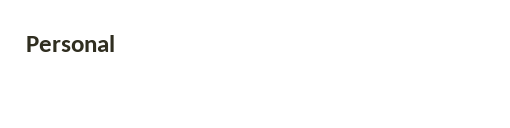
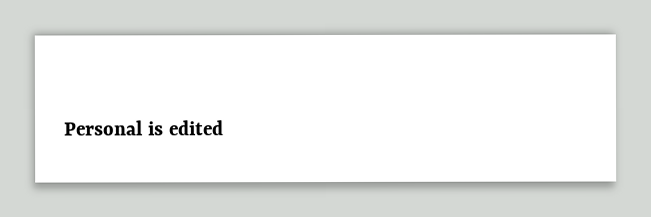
- Personal
+ Personal is edited

